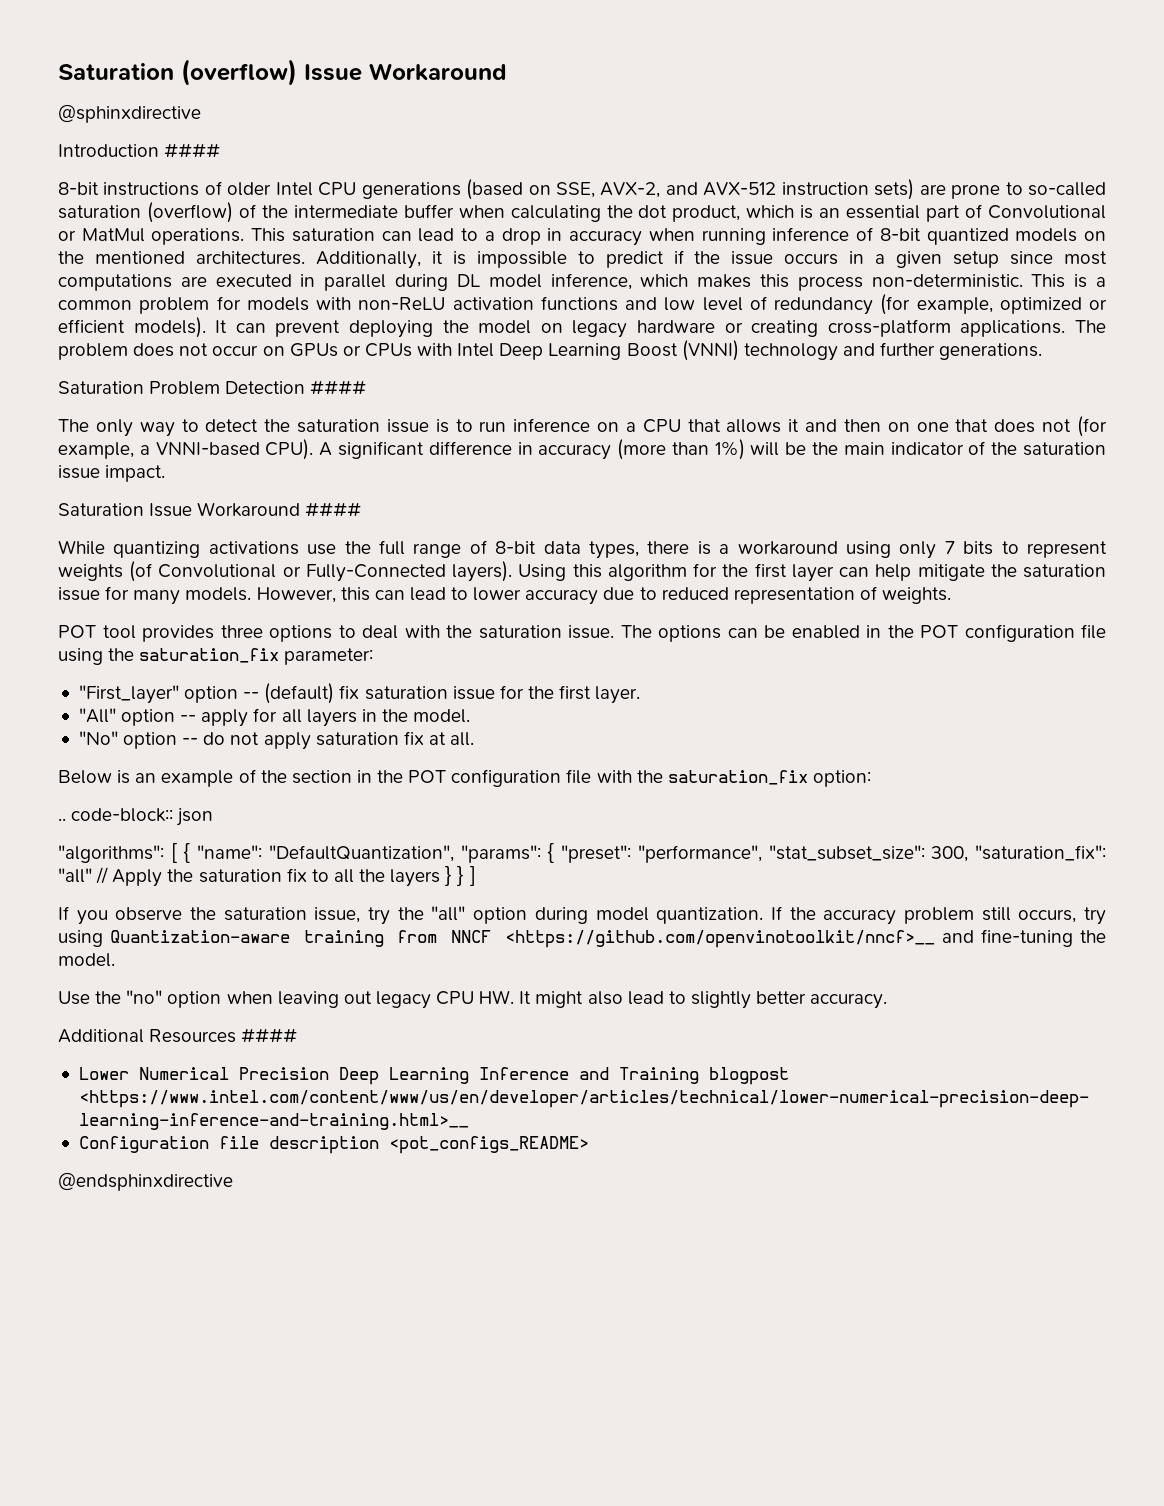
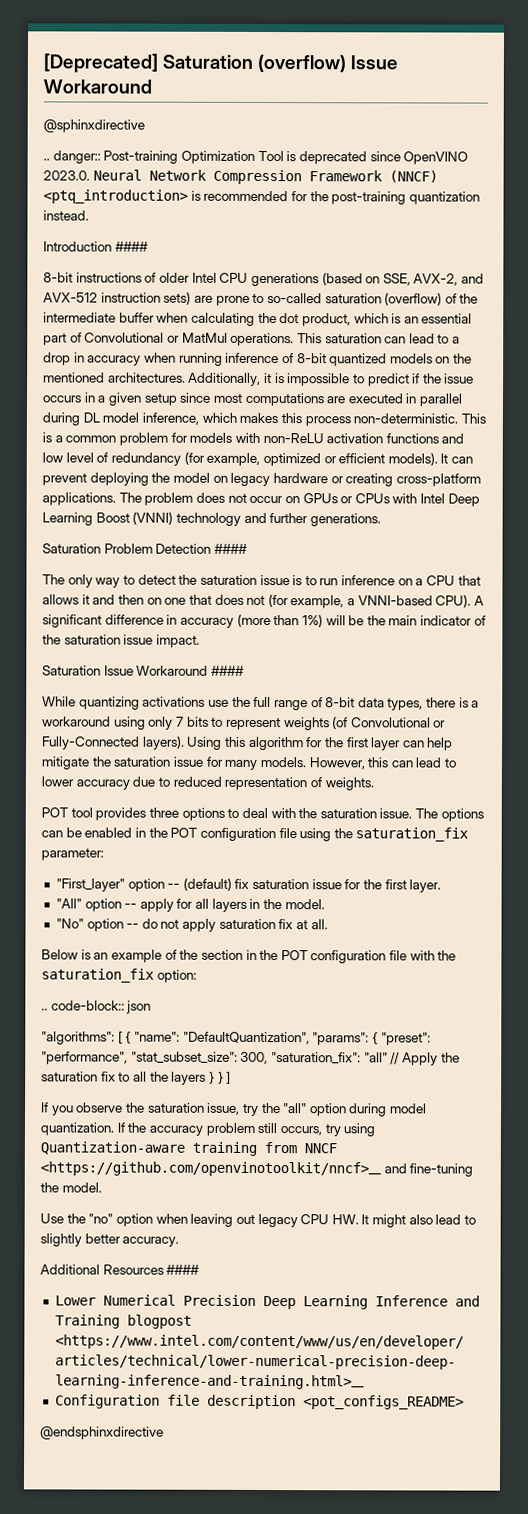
- Saturation (overflow) Issue Workaround
+ [Deprecated] Saturation (overflow) Issue Workaround
+ .. danger:: Post-training Optimization Tool is deprecated since OpenVINO 2023.0. Neural Network Compression Framework (NNCF) <ptq_introduction> is recommended for the post-training quantization instead.

